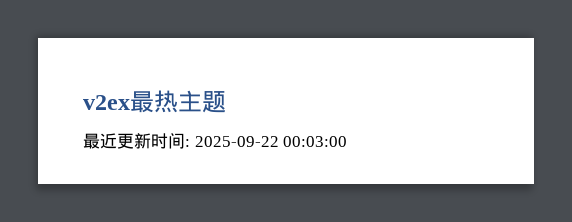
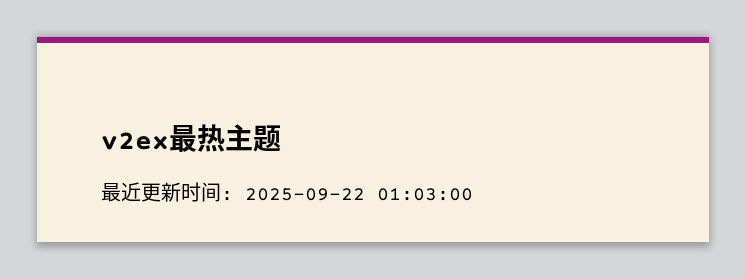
- 最近更新时间: 2025-09-22 00:03:00
+ 最近更新时间: 2025-09-22 01:03:00

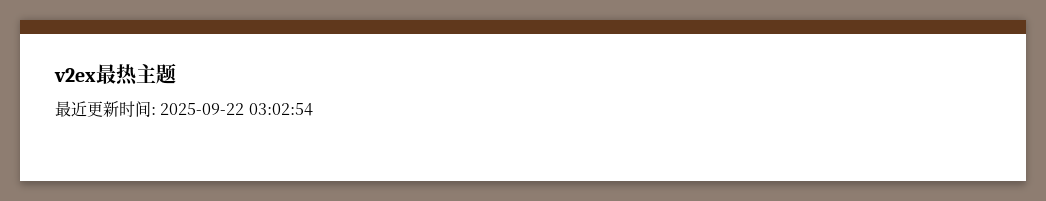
- 最近更新时间: 2025-09-22 01:03:00
+ 最近更新时间: 2025-09-22 03:02:54

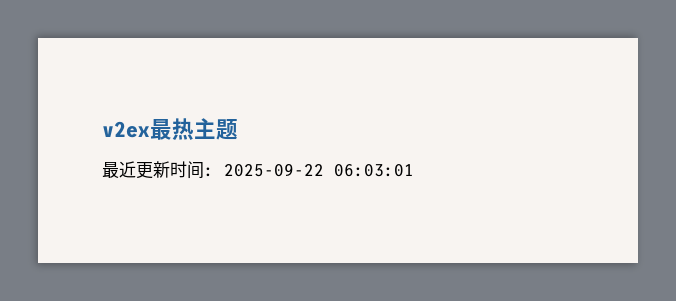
- 最近更新时间: 2025-09-22 03:02:54
+ 最近更新时间: 2025-09-22 06:03:01

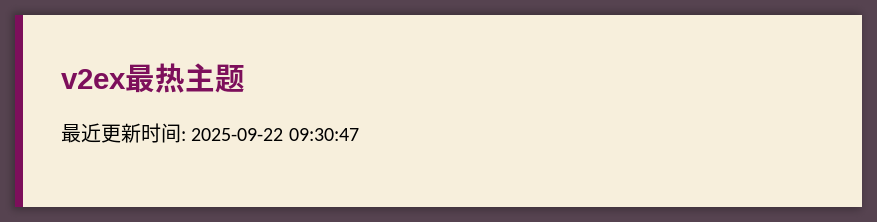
- 最近更新时间: 2025-09-22 06:03:01
+ 最近更新时间: 2025-09-22 09:30:47

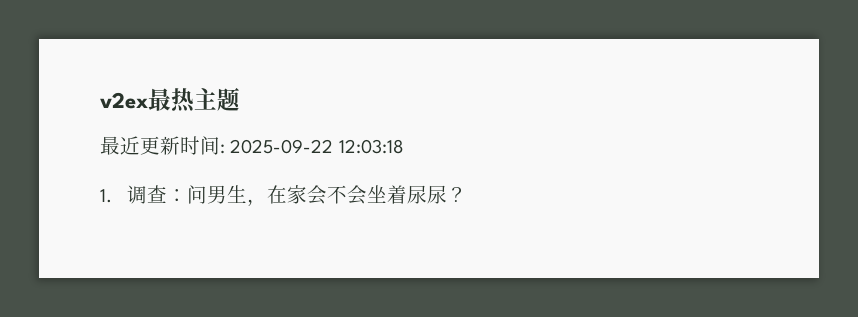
- 最近更新时间: 2025-09-22 09:30:47
+ 最近更新时间: 2025-09-22 12:03:18
+ 1.调查：问男生，在家会不会坐着尿尿？

